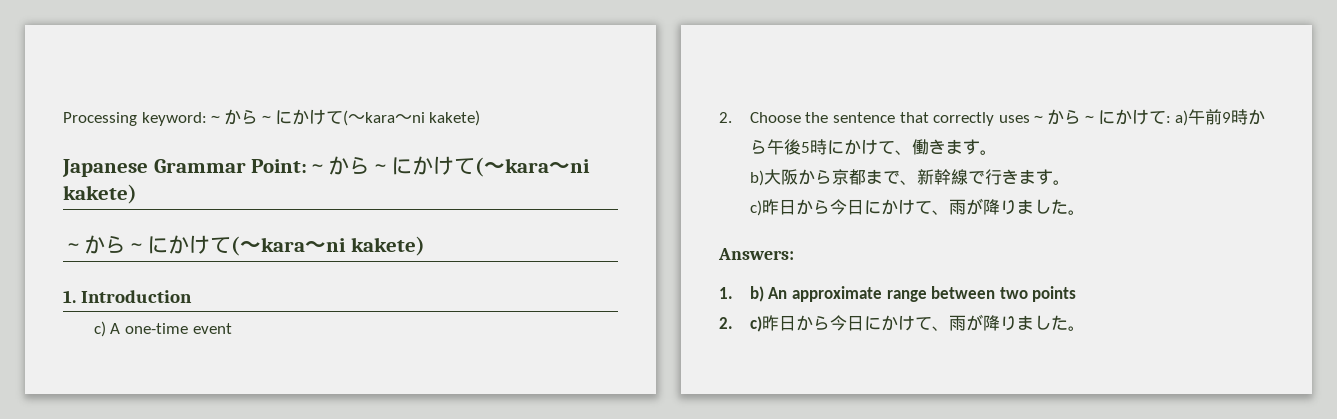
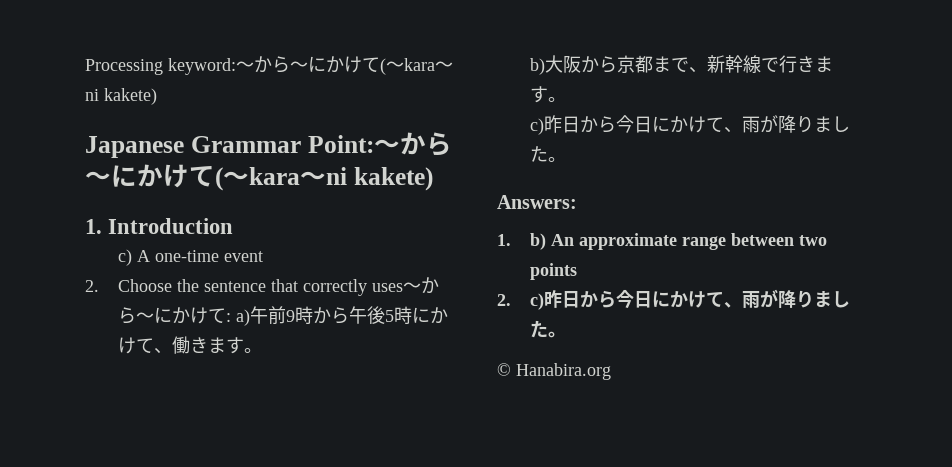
  Japanese Grammar Point:～から～にかけて(〜kara〜ni kakete)
- ～から～にかけて(〜kara〜ni kakete)
+ © Hanabira.org

